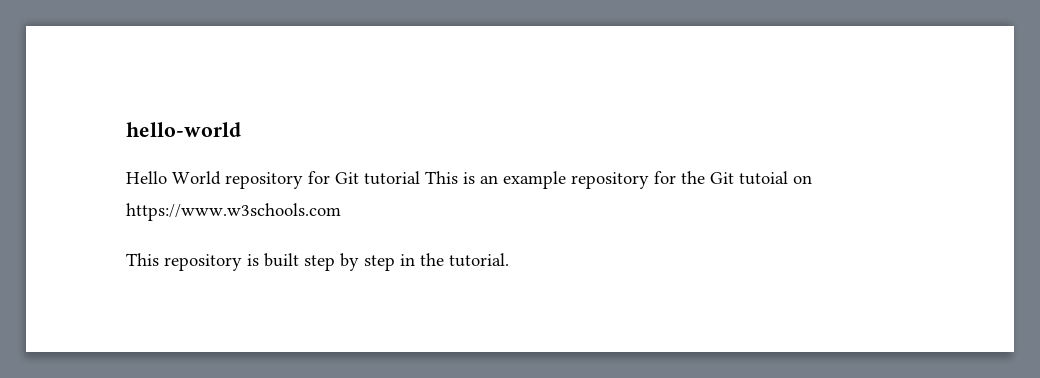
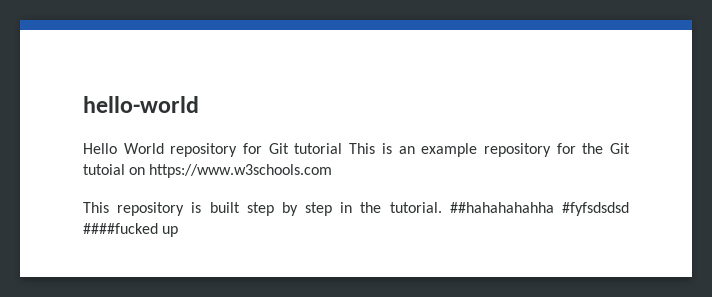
+ ##hahahahahha #fyfsdsdsd ####fucked up

